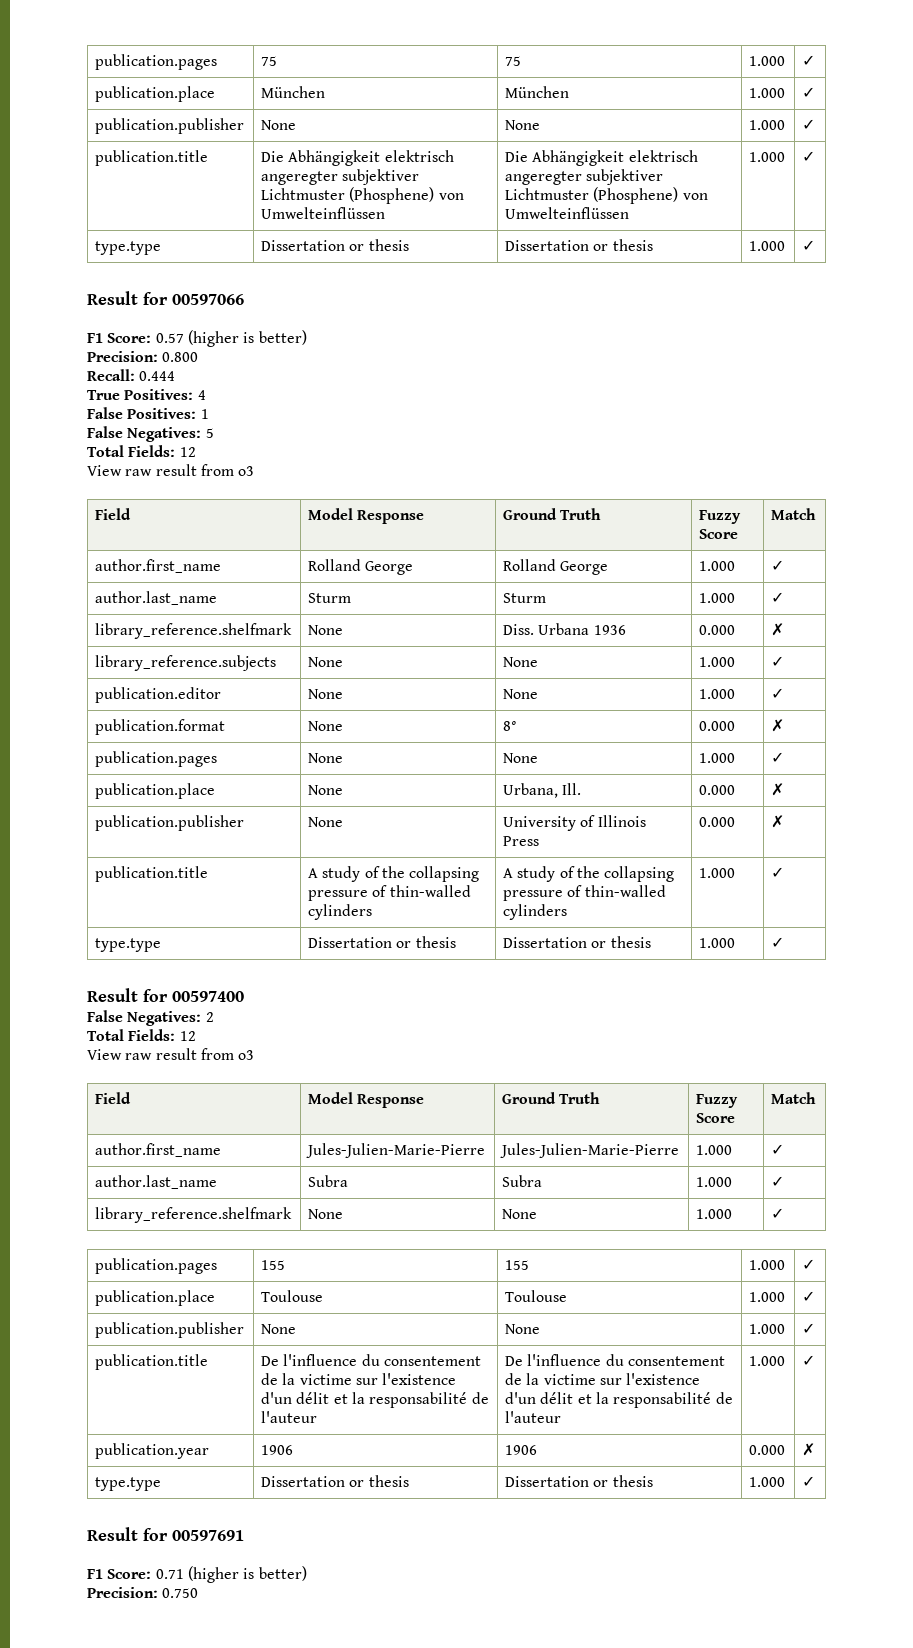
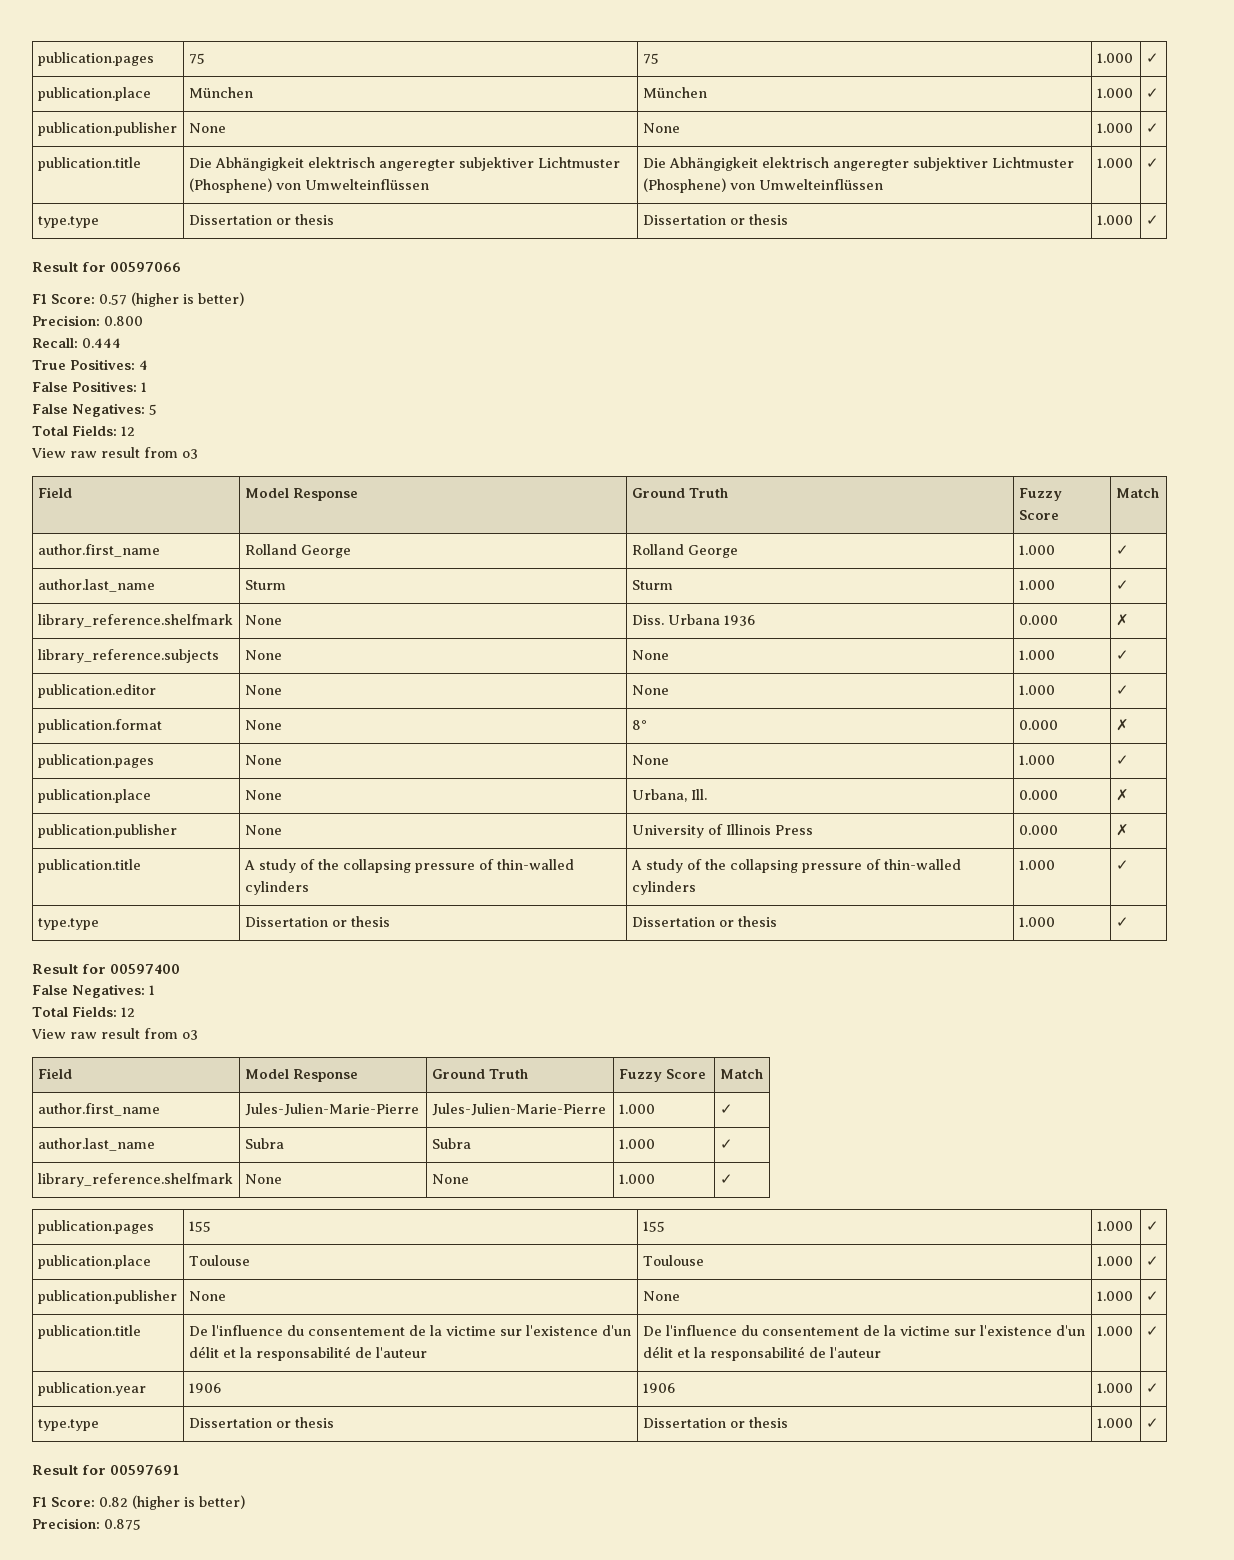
- False Negatives: 2
+ False Negatives: 1
- publication.year | 1906 | 1906 | 0.000 | ✗
+ publication.year | 1906 | 1906 | 1.000 | ✓
- F1 Score: 0.71 (higher is better)
- Precision: 0.750
+ F1 Score: 0.82 (higher is better)
+ Precision: 0.875

